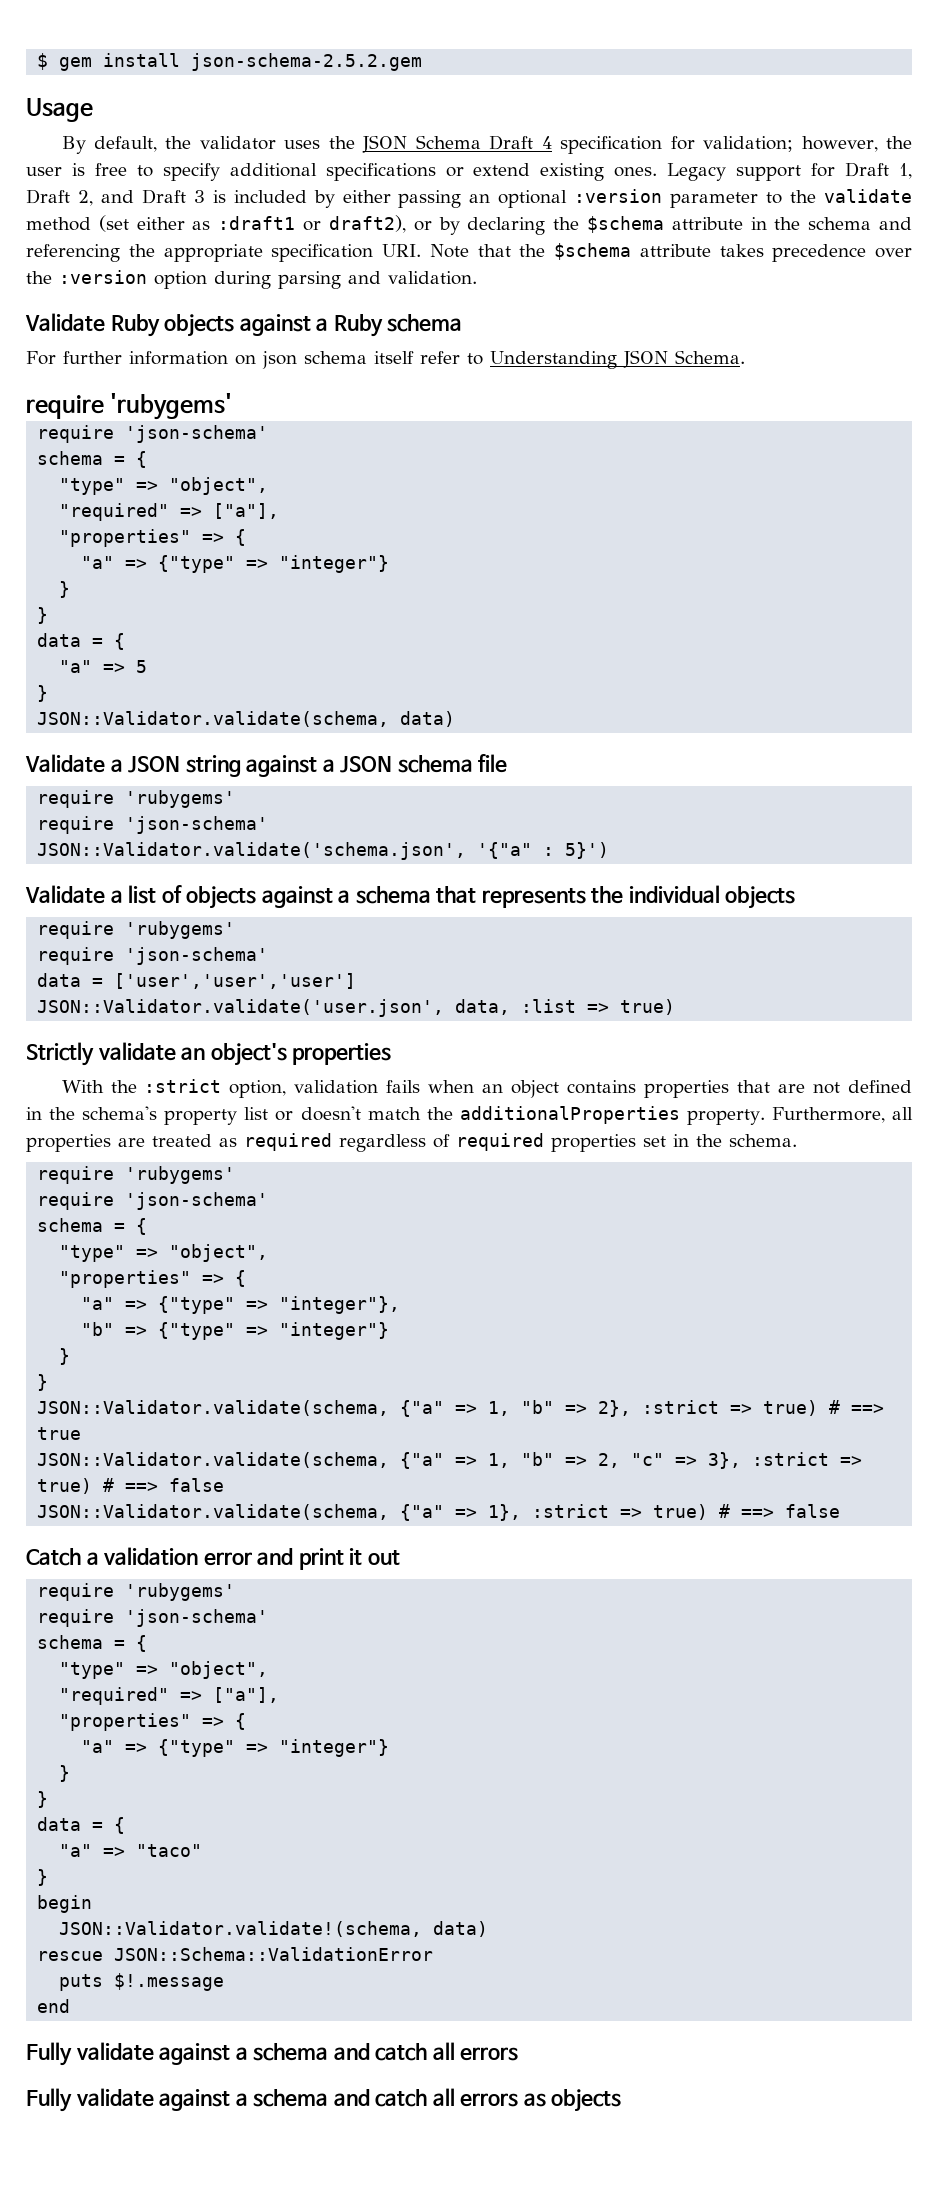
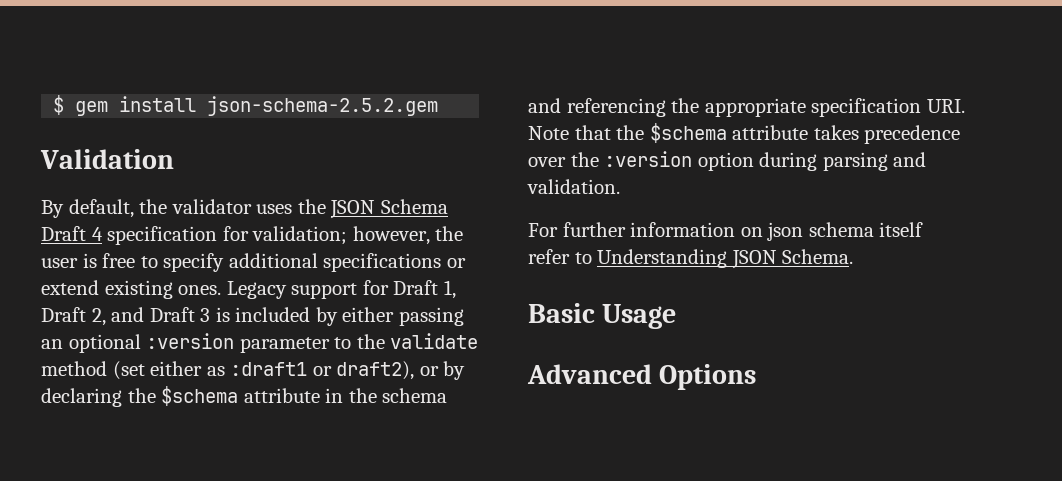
- Usage
+ Validation
- Validate Ruby objects against a Ruby schema
  For further information on json schema itself refer to Understanding JSON Schema.
- require 'rubygems'
- require 'json-schema'
- schema = {
- "type" => "object",
- "required" => ["a"],
- "properties" => {
- "a" => {"type" => "integer"}
- }
- }
- data = {
- "a" => 5
- }
- JSON::Validator.validate(schema, data)
- Validate a JSON string against a JSON schema file
- require 'rubygems'
- require 'json-schema'
- JSON::Validator.validate('schema.json', '{"a" : 5}')
- Validate a list of objects against a schema that represents the individual objects
- require 'rubygems'
- require 'json-schema'
- data = ['user','user','user']
- JSON::Validator.validate('user.json', data, :list => true)
- Strictly validate an object's properties
- With the :strict option, validation fails when an object contains properties that are not defined in the schema's property list or doesn't match the additionalProperties property. Furthermore, all properties are treated as required regardless of required properties set in the schema.
- require 'rubygems'
- require 'json-schema'
- schema = {
- "type" => "object",
- "properties" => {
- "a" => {"type" => "integer"},
- "b" => {"type" => "integer"}
- }
- }
- JSON::Validator.validate(schema, {"a" => 1, "b" => 2}, :strict => true) # ==> true
- JSON::Validator.validate(schema, {"a" => 1, "b" => 2, "c" => 3}, :strict => true) # ==> false
- JSON::Validator.validate(schema, {"a" => 1}, :strict => true) # ==> false
- Catch a validation error and print it out
- require 'rubygems'
- require 'json-schema'
- schema = {
- "type" => "object",
- "required" => ["a"],
- "properties" => {
- "a" => {"type" => "integer"}
- }
- }
- data = {
- "a" => "taco"
- }
- begin
- JSON::Validator.validate!(schema, data)
- rescue JSON::Schema::ValidationError
- puts $!.message
- end
- Fully validate against a schema and catch all errors
- Fully validate against a schema and catch all errors as objects
+ Basic Usage
+ Advanced Options

